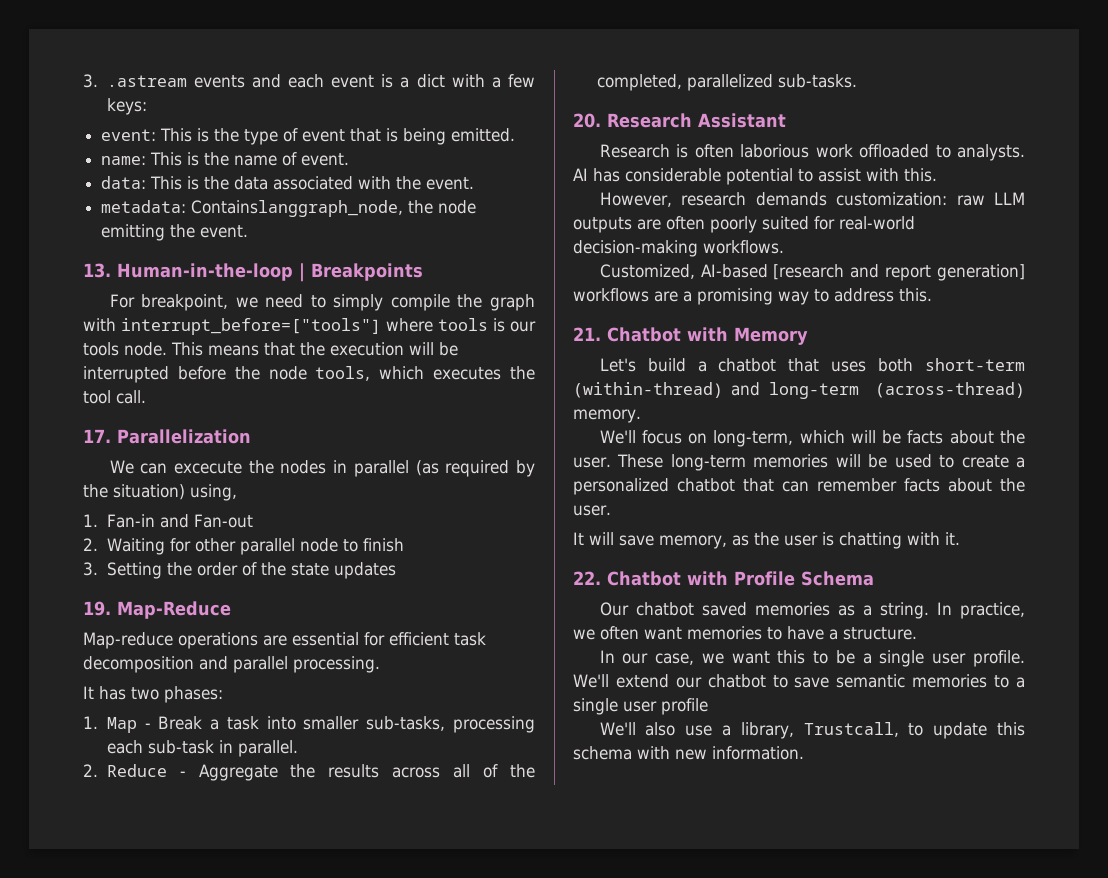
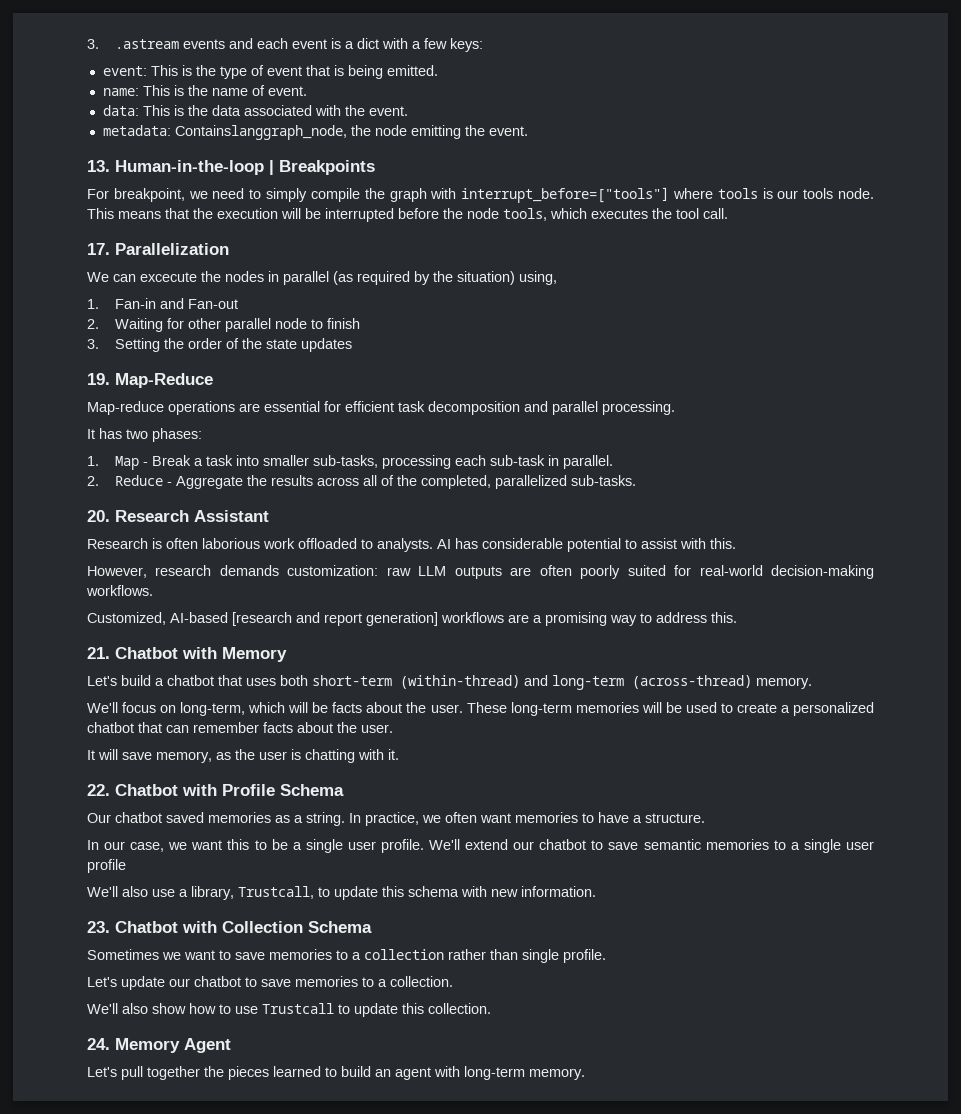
+ 23. Chatbot with Collection Schema
+ Sometimes we want to save memories to a collection rather than single profile.
+ Let's update our chatbot to save memories to a collection.
+ We'll also show how to use Trustcall to update this collection.
+ 24. Memory Agent
+ Let's pull together the pieces learned to build an agent with long-term memory.

